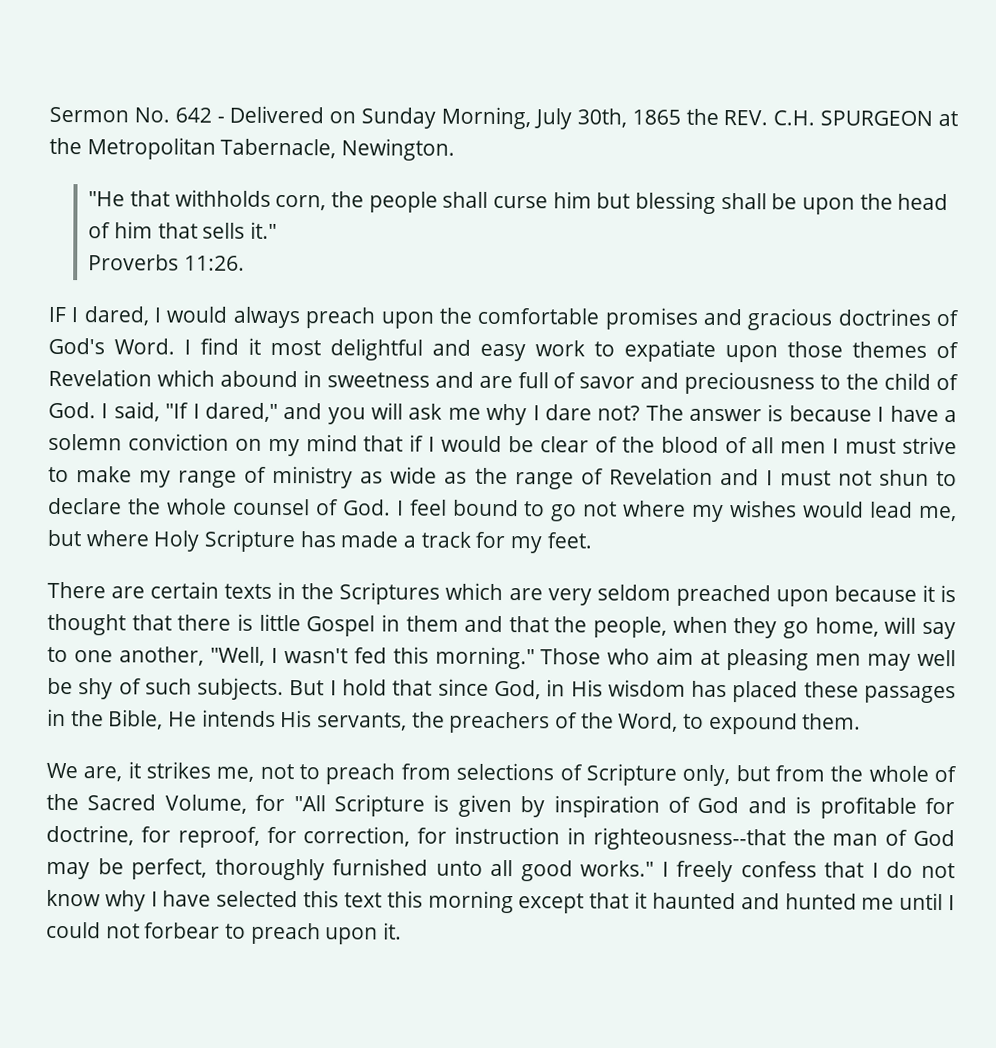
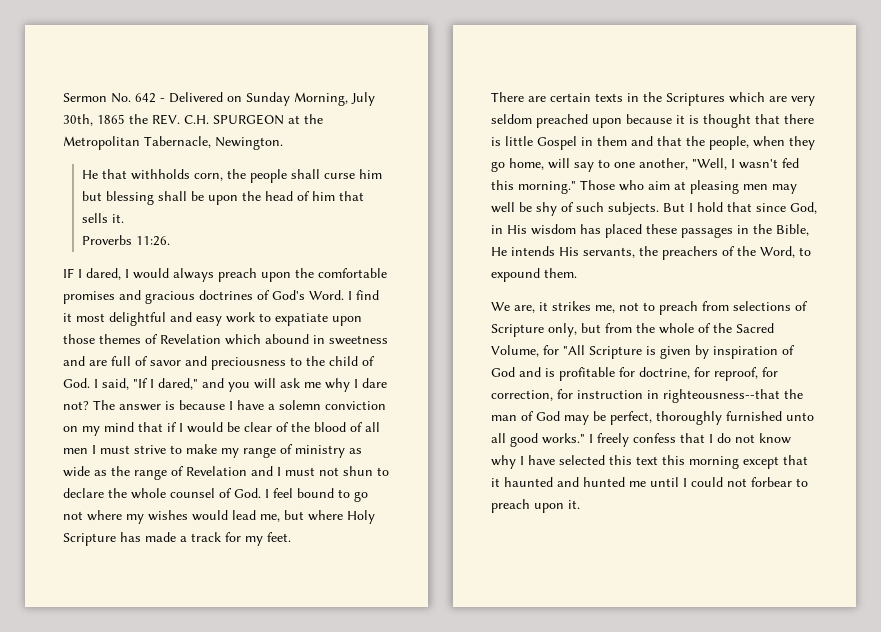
- "He that withholds corn, the people shall curse him but blessing shall be upon the head of him that sells it."
+ He that withholds corn, the people shall curse him but blessing shall be upon the head of him that sells it.

